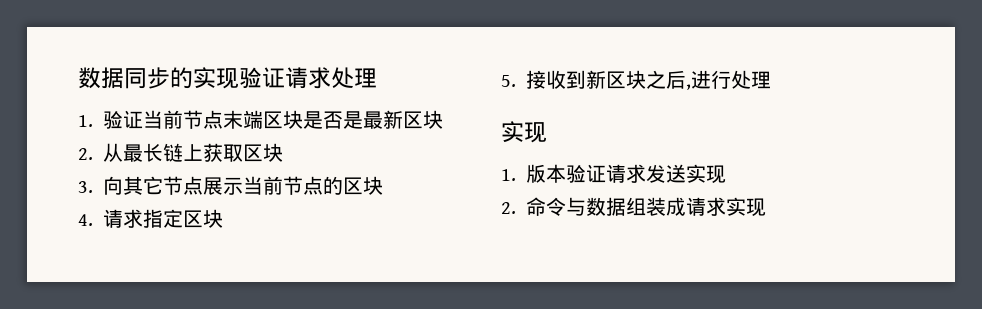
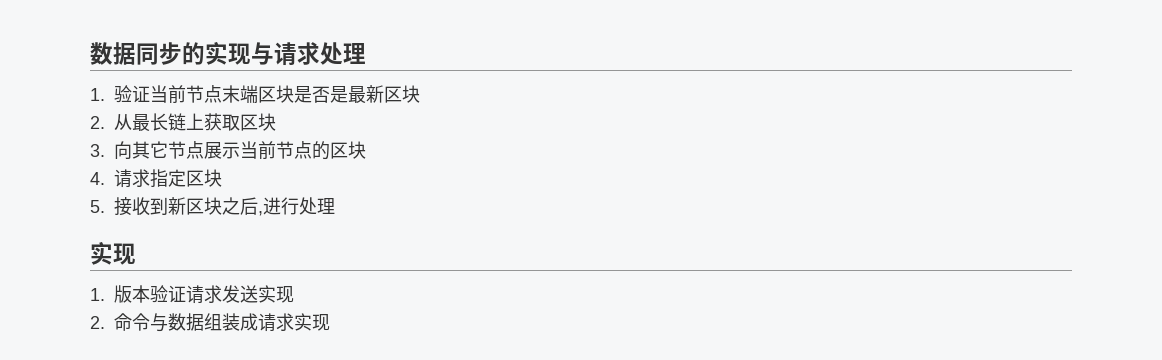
- 数据同步的实现验证请求处理
+ 数据同步的实现与请求处理

